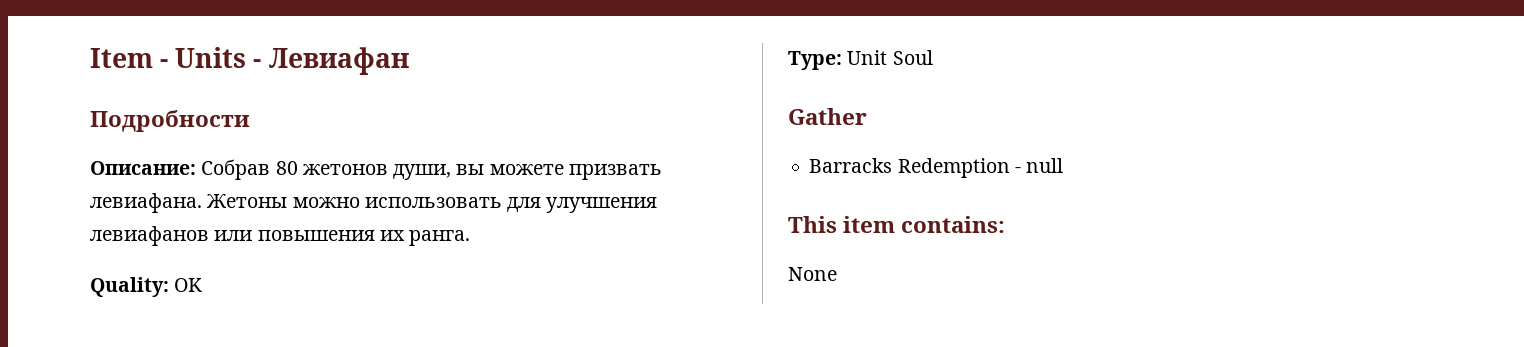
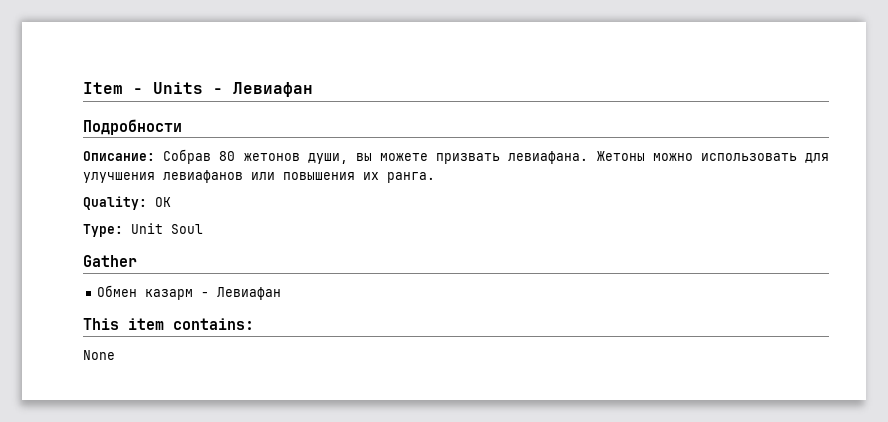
- Barracks Redemption - null
+ Обмен казарм - Левиафан

